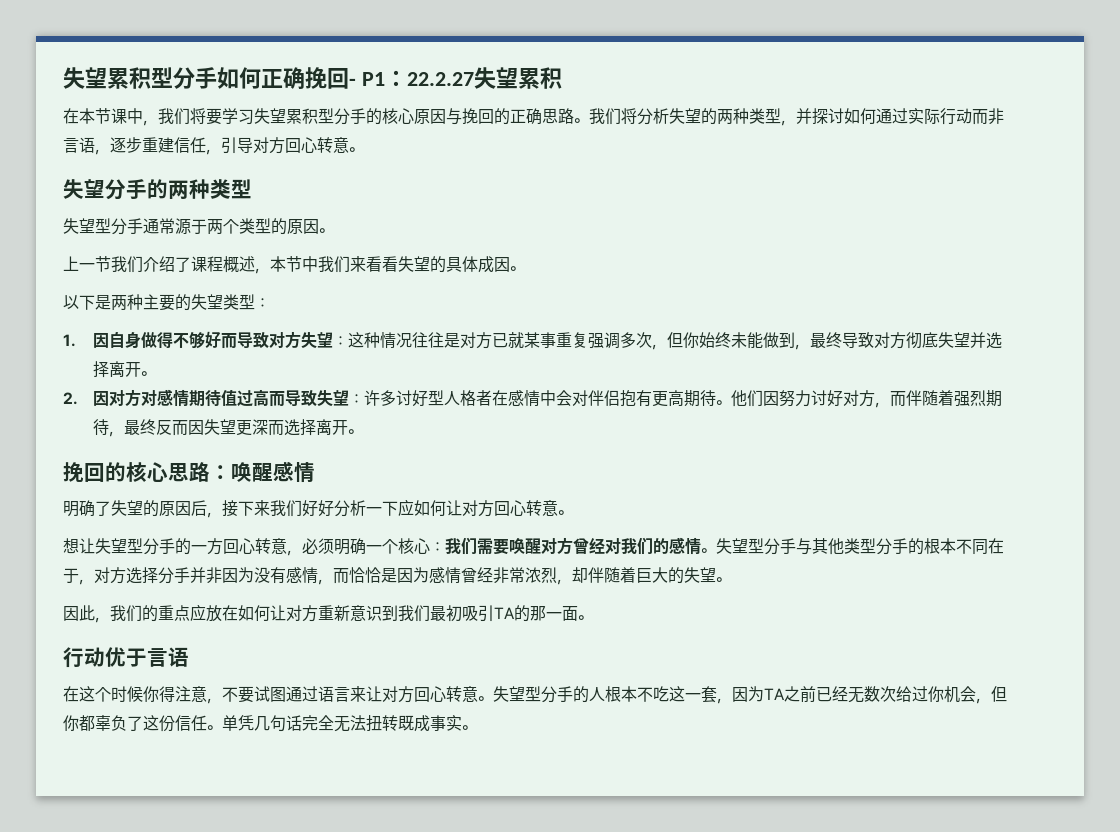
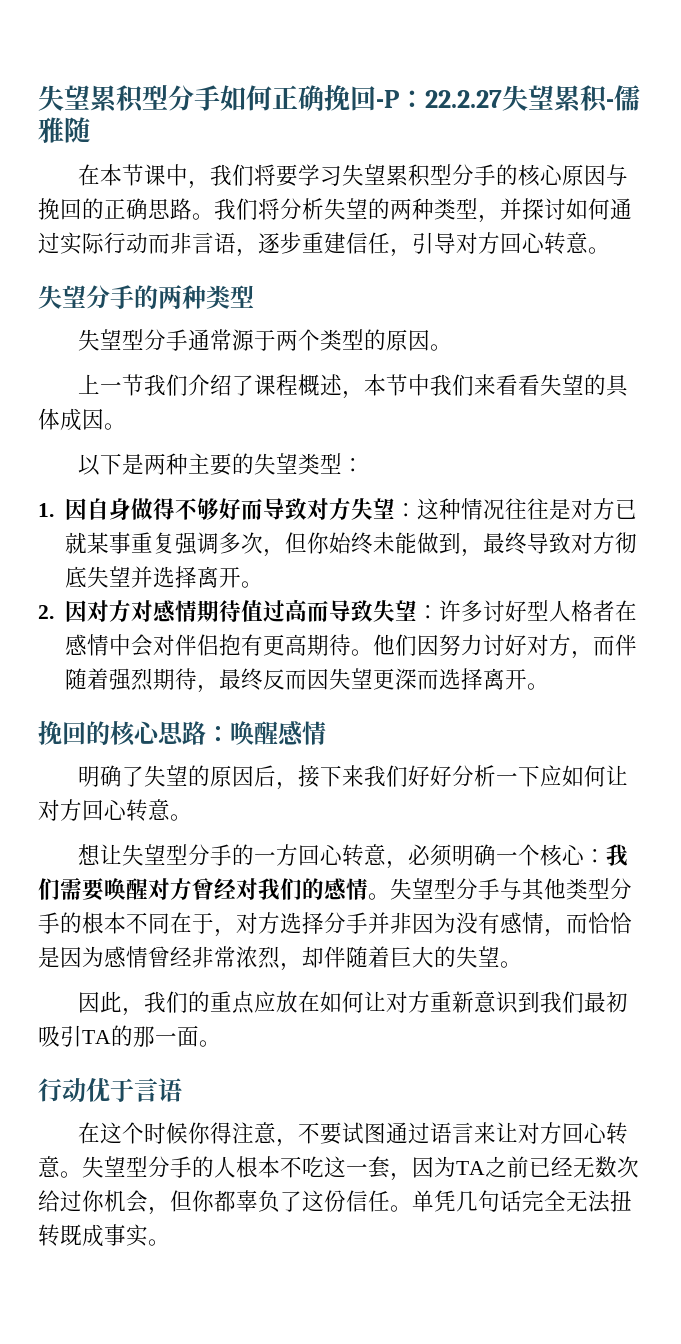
- 失望累积型分手如何正确挽回- P1：22.2.27失望累积
+ 失望累积型分手如何正确挽回-P：22.2.27失望累积-儒雅随

